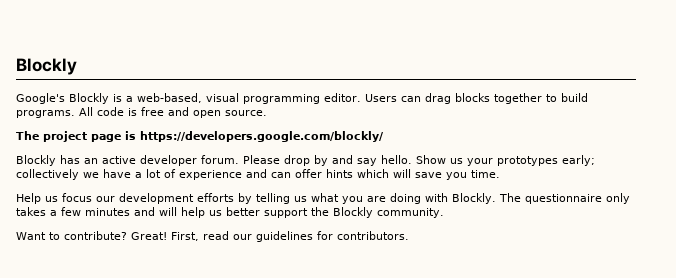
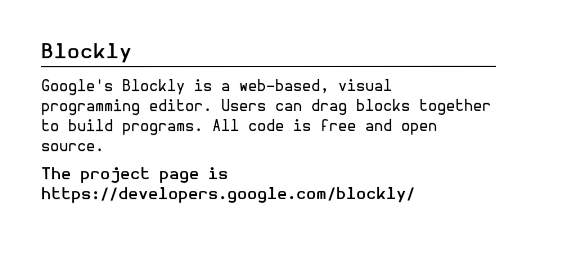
- Blockly has an active developer forum. Please drop by and say hello. Show us your prototypes early; collectively we have a lot of experience and can offer hints which will save you time.
- Help us focus our development efforts by telling us what you are doing with Blockly. The questionnaire only takes a few minutes and will help us better support the Blockly community.
- Want to contribute? Great! First, read our guidelines for contributors.

